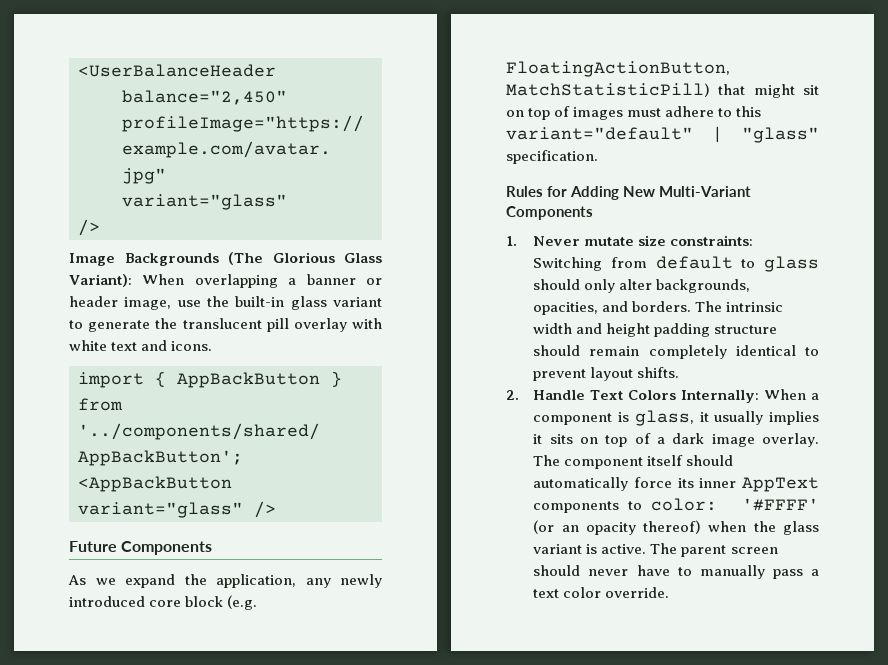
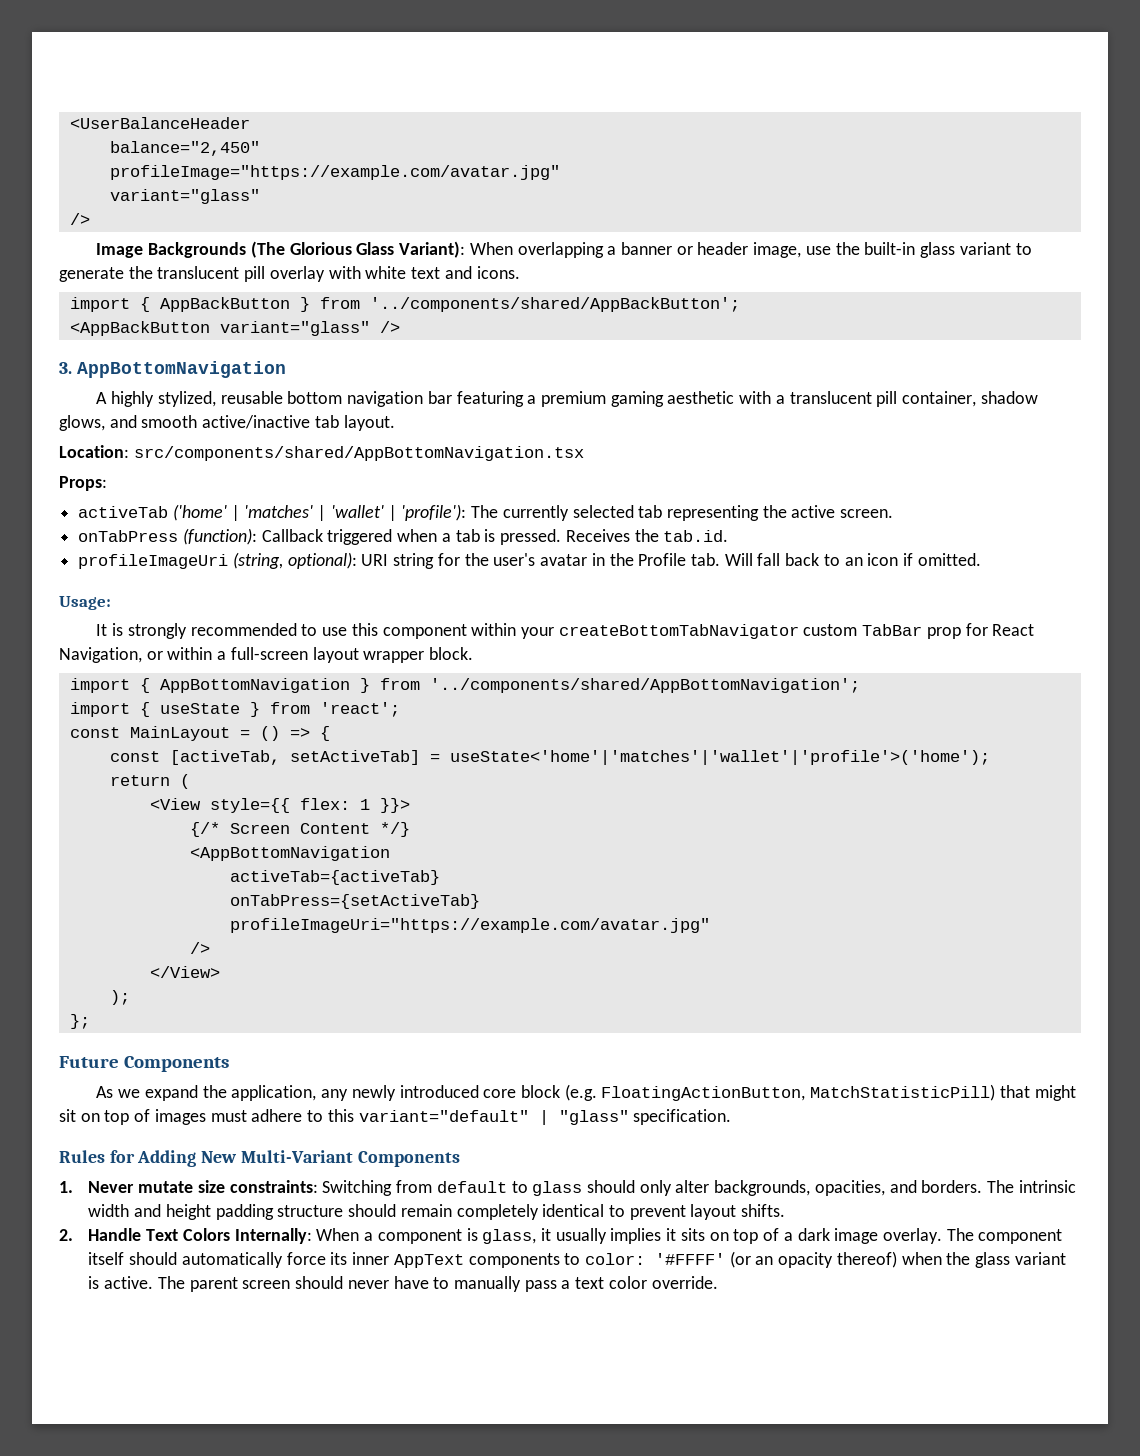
+ 3. AppBottomNavigation
+ A highly stylized, reusable bottom navigation bar featuring a premium gaming aesthetic with a translucent pill container, shadow glows, and smooth active/inactive tab layout.
+ Location: src/components/shared/AppBottomNavigation.tsx
+ Props:
+ activeTab ('home' | 'matches' | 'wallet' | 'profile'): The currently selected tab representing the active screen.
+ onTabPress (function): Callback triggered when a tab is pressed. Receives the tab.id.
+ profileImageUri (string, optional): URI string for the user's avatar in the Profile tab. Will fall back to an icon if omitted.
+ Usage:
+ It is strongly recommended to use this component within your createBottomTabNavigator custom TabBar prop for React Navigation, or within a full-screen layout wrapper block.
+ import { AppBottomNavigation } from '../components/shared/AppBottomNavigation';
+ import { useState } from 'react';
+ const MainLayout = () => {
+ const [activeTab, setActiveTab] = useState<'home'|'matches'|'wallet'|'profile'>('home');
+ return (
+ <View style={{ flex: 1 }}>
+ {/* Screen Content */}
+ <AppBottomNavigation
+ activeTab={activeTab}
+ onTabPress={setActiveTab}
+ profileImageUri="https://example.com/avatar.jpg"
+ />
+ </View>
+ );
+ };

